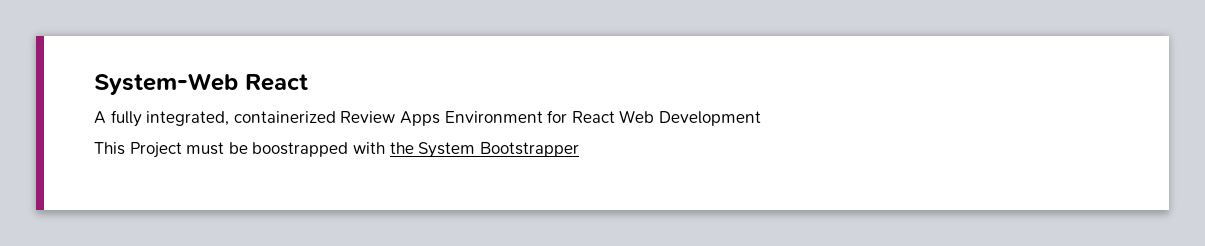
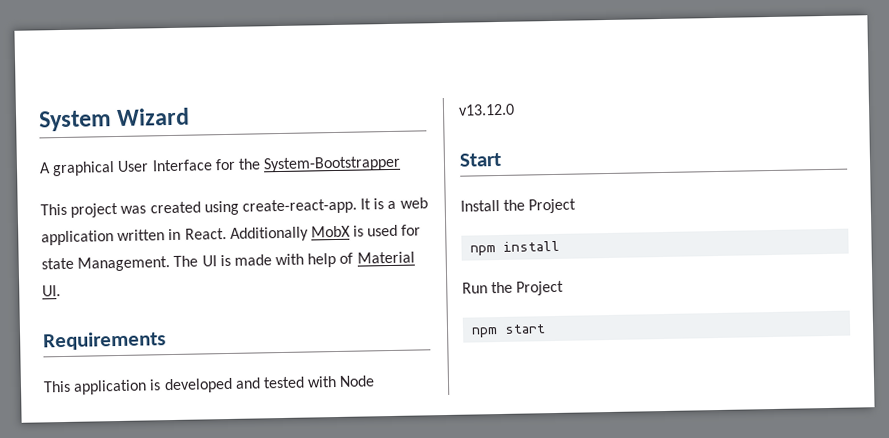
- System-Web React
+ System Wizard
- A fully integrated, containerized Review Apps Environment for React Web Development
- This Project must be boostrapped with the System Bootstrapper
+ A graphical User Interface for the System-Bootstrapper
+ This project was created using create-react-app. It is a web application written in React. Additionally MobX is used for state Management. The UI is made with help of Material UI.
+ Requirements
+ This application is developed and tested with Node v13.12.0
+ Start
+ Install the Project
+ npm install
+ Run the Project
+ npm start

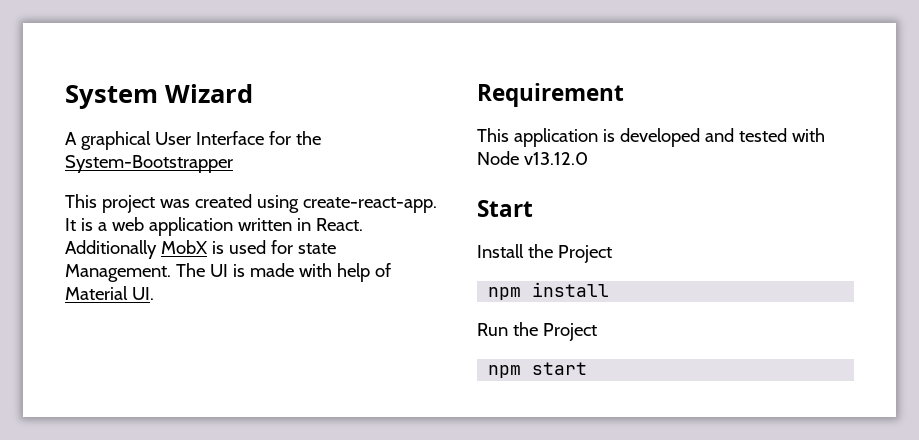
- Requirements
+ Requirement

